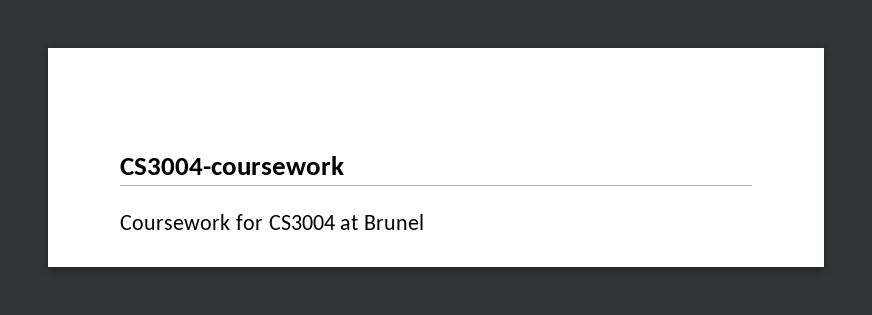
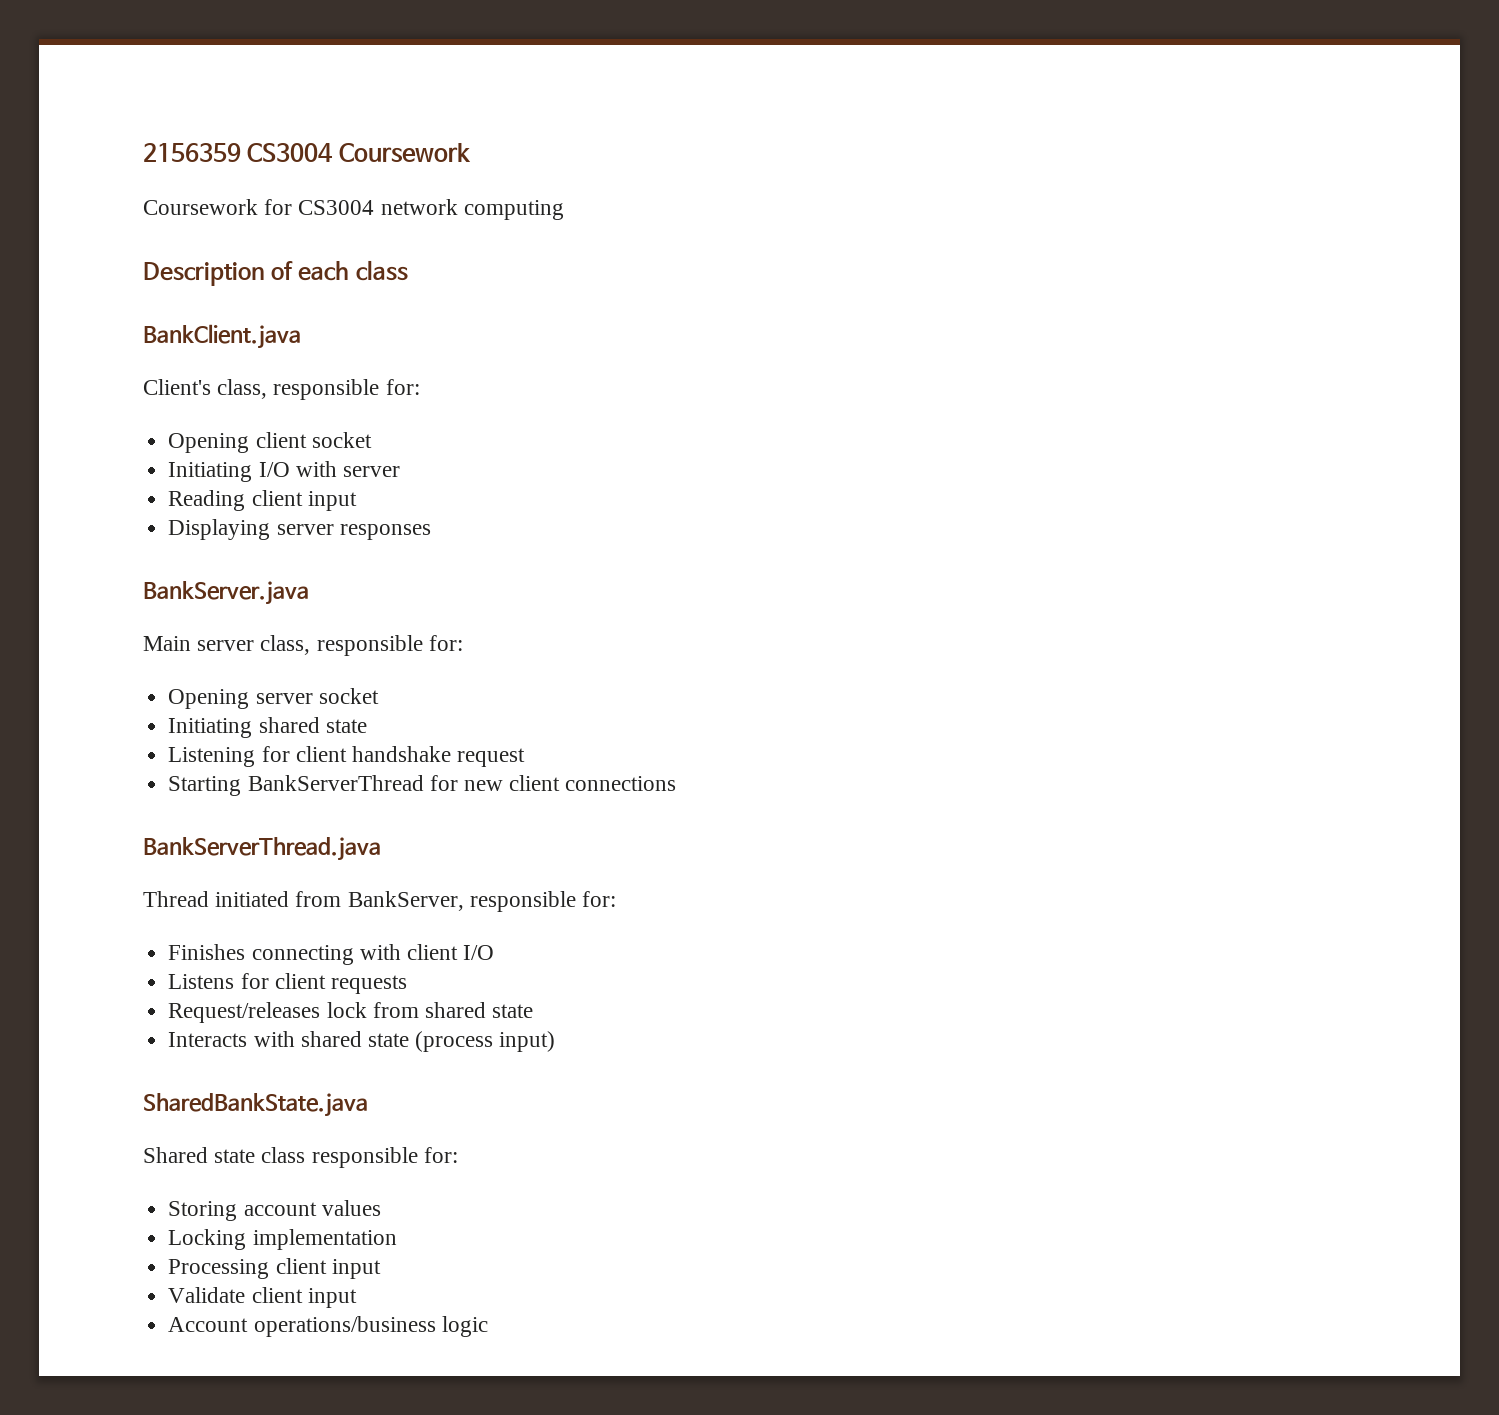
- CS3004-coursework
+ 2156359 CS3004 Coursework
- Coursework for CS3004 at Brunel
+ Coursework for CS3004 network computing
+ Description of each class
+ BankClient.java
+ Client's class, responsible for:
+ Opening client socket
+ Initiating I/O with server
+ Reading client input
+ Displaying server responses
+ BankServer.java
+ Main server class, responsible for:
+ Opening server socket
+ Initiating shared state
+ Listening for client handshake request
+ Starting BankServerThread for new client connections
+ BankServerThread.java
+ Thread initiated from BankServer, responsible for:
+ Finishes connecting with client I/O
+ Listens for client requests
+ Request/releases lock from shared state
+ Interacts with shared state (process input)
+ SharedBankState.java
+ Shared state class responsible for:
+ Storing account values
+ Locking implementation
+ Processing client input
+ Validate client input
+ Account operations/business logic

